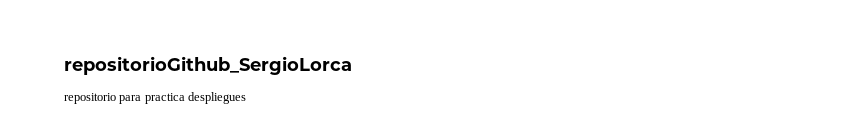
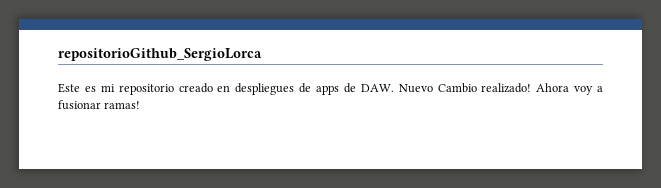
- repositorio para practica despliegues
+ Este es mi repositorio creado en despliegues de apps de DAW. Nuevo Cambio realizado! Ahora voy a fusionar ramas!

